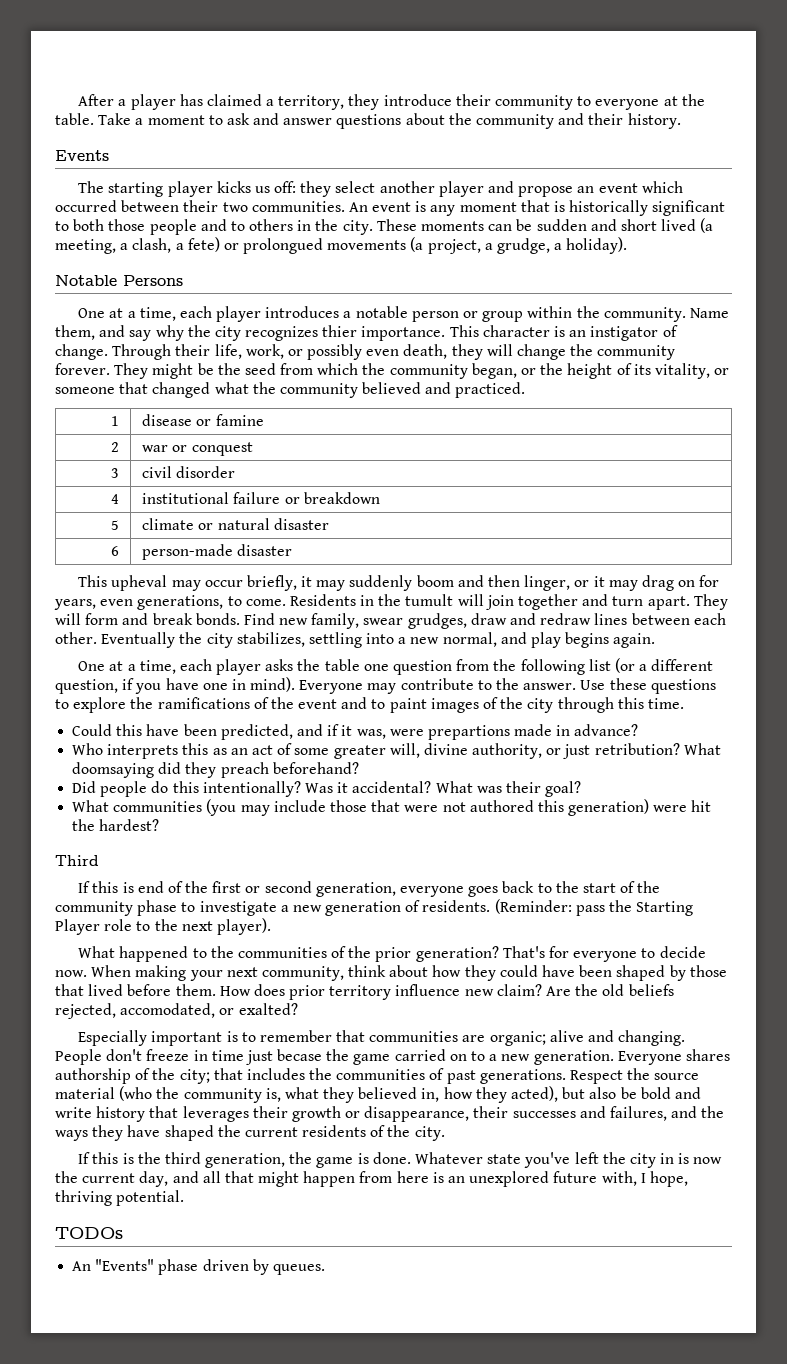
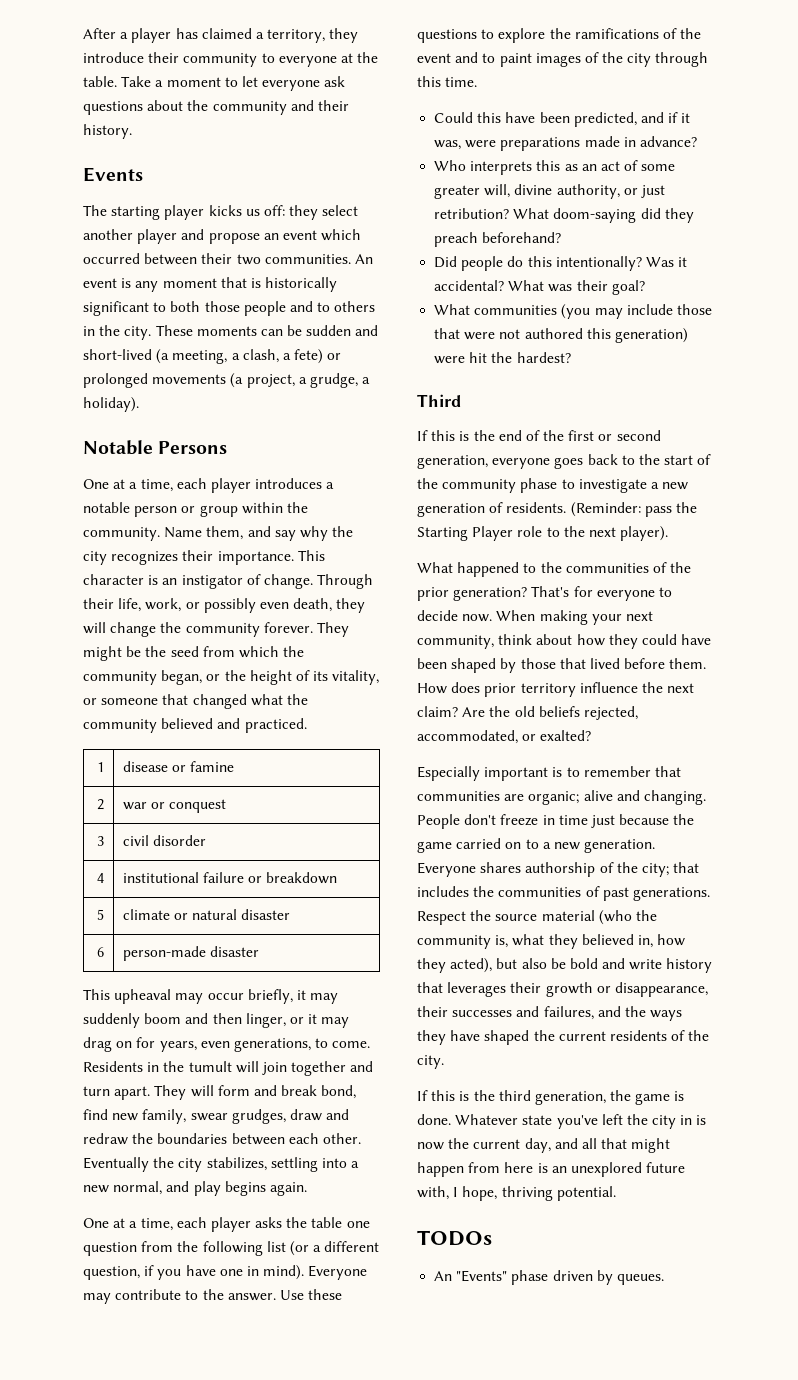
- Take a moment to ask and answer questions about the community and their history.
+ Take a moment to let everyone ask questions about the community and their history.
- These moments can be sudden and short lived (a meeting, a clash, a fete) or prolongued movements (a project, a grudge, a holiday).
+ These moments can be sudden and short-lived (a meeting, a clash, a fete) or prolonged movements (a project, a grudge, a holiday).
- Name them, and say why the city recognizes thier importance.
+ Name them, and say why the city recognizes their importance.
- This upheval may occur briefly, it may suddenly boom and then linger, or it may drag on for years, even generations, to come.
+ This upheaval may occur briefly, it may suddenly boom and then linger, or it may drag on for years, even generations, to come.
- They will form and break bonds. Find new family, swear grudges, draw and redraw lines between each other.
+ They will form and break bond, find new family, swear grudges, draw and redraw the boundaries between each other.
- Could this have been predicted, and if it was, were prepartions made in advance?
+ Could this have been predicted, and if it was, were preparations made in advance?
- What doomsaying did they preach beforehand?
+ What doom-saying did they preach beforehand?
- If this is end of the first or second generation, everyone goes back to the start of the community phase to investigate a new generation of residents.
+ If this is the end of the first or second generation, everyone goes back to the start of the community phase to investigate a new generation of residents.
- How does prior territory influence new claim?
+ How does prior territory influence the next claim?
- Are the old beliefs rejected, accomodated, or exalted?
+ Are the old beliefs rejected, accommodated, or exalted?
- People don't freeze in time just becase the game carried on to a new generation.
+ People don't freeze in time just because the game carried on to a new generation.

